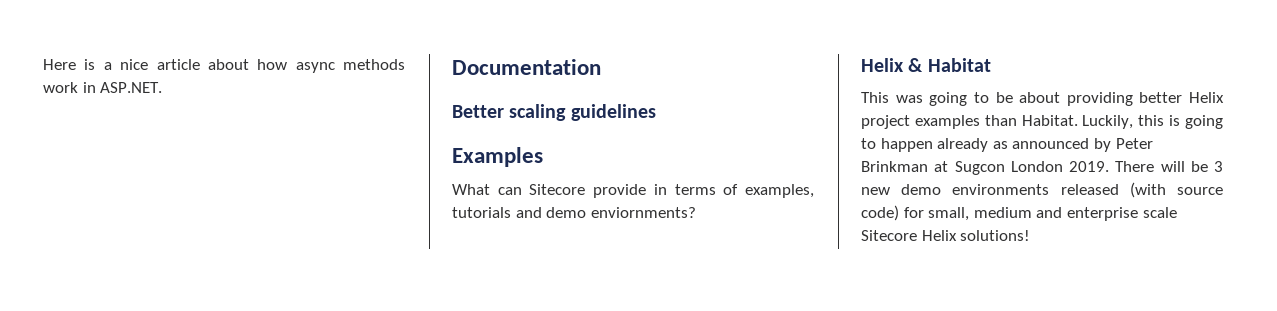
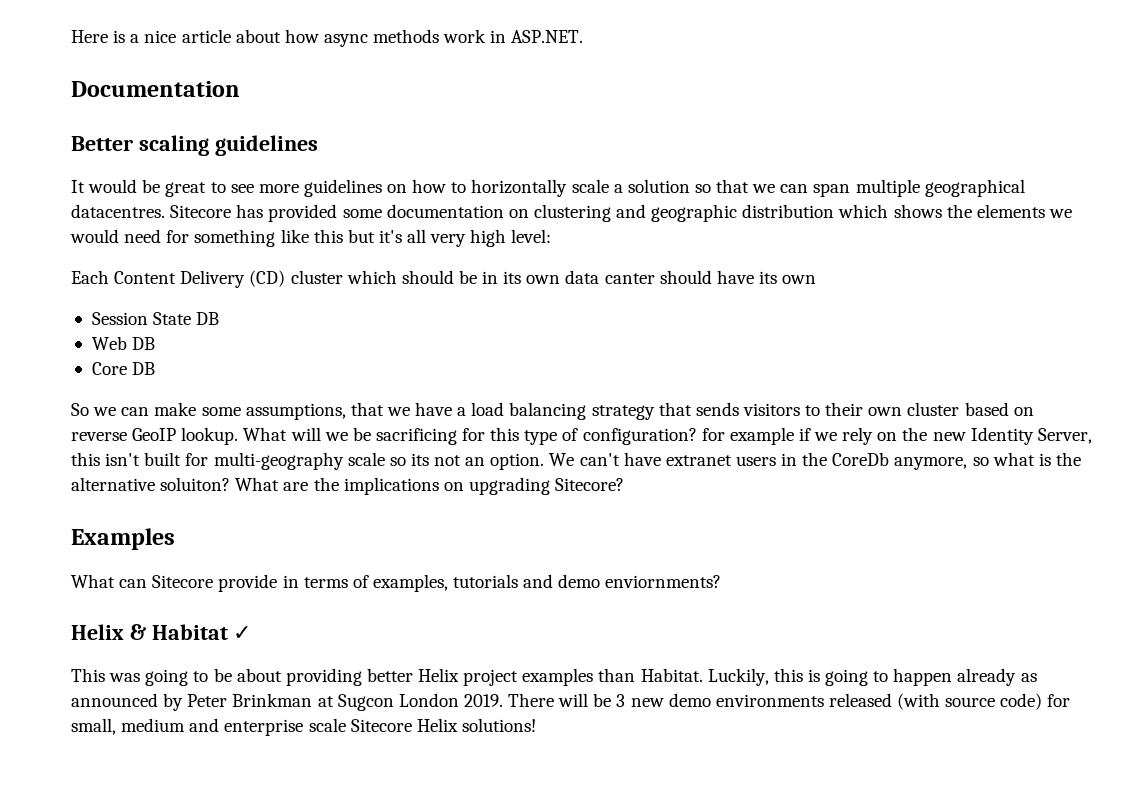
+ It would be great to see more guidelines on how to horizontally scale a solution so that we can span multiple geographical datacentres. Sitecore has provided some documentation on clustering and geographic distribution which shows the elements we would need for something like this but it's all very high level:
+ Each Content Delivery (CD) cluster which should be in its own data canter should have its own
+ Session State DB
+ Web DB
+ Core DB
+ So we can make some assumptions, that we have a load balancing strategy that sends visitors to their own cluster based on reverse GeoIP lookup. What will we be sacrificing for this type of configuration? for example if we rely on the new Identity Server, this isn't built for multi-geography scale so its not an option. We can't have extranet users in the CoreDb anymore, so what is the alternative soluiton? What are the implications on upgrading Sitecore?
- Helix & Habitat
+ Helix & Habitat ✓

